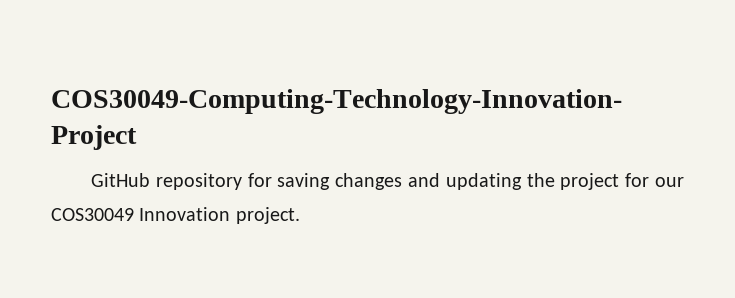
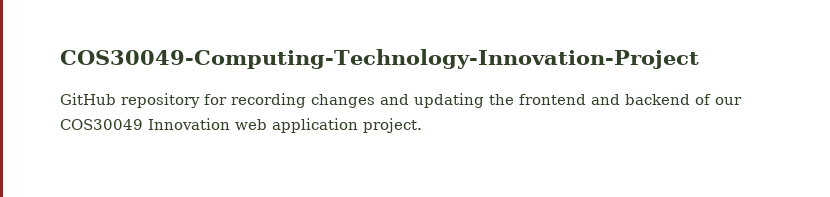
- GitHub repository for saving changes and updating the project for our COS30049 Innovation project.
+ GitHub repository for recording changes and updating the frontend and backend of our COS30049 Innovation web application project.

